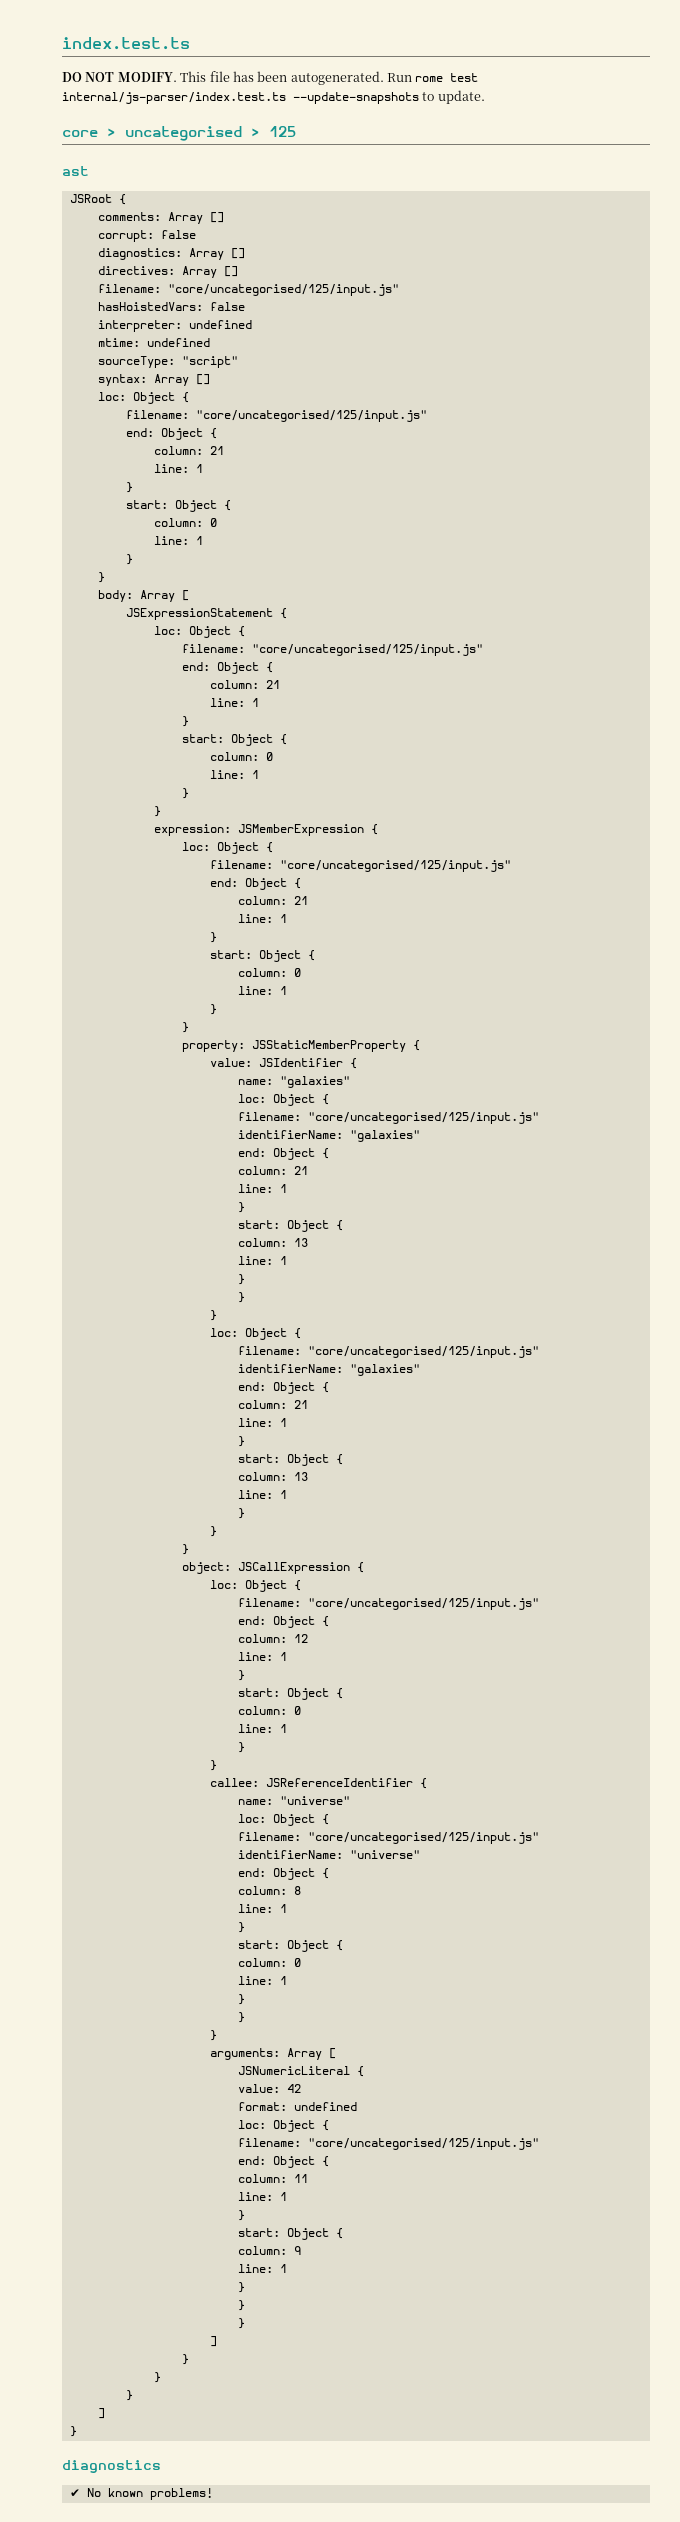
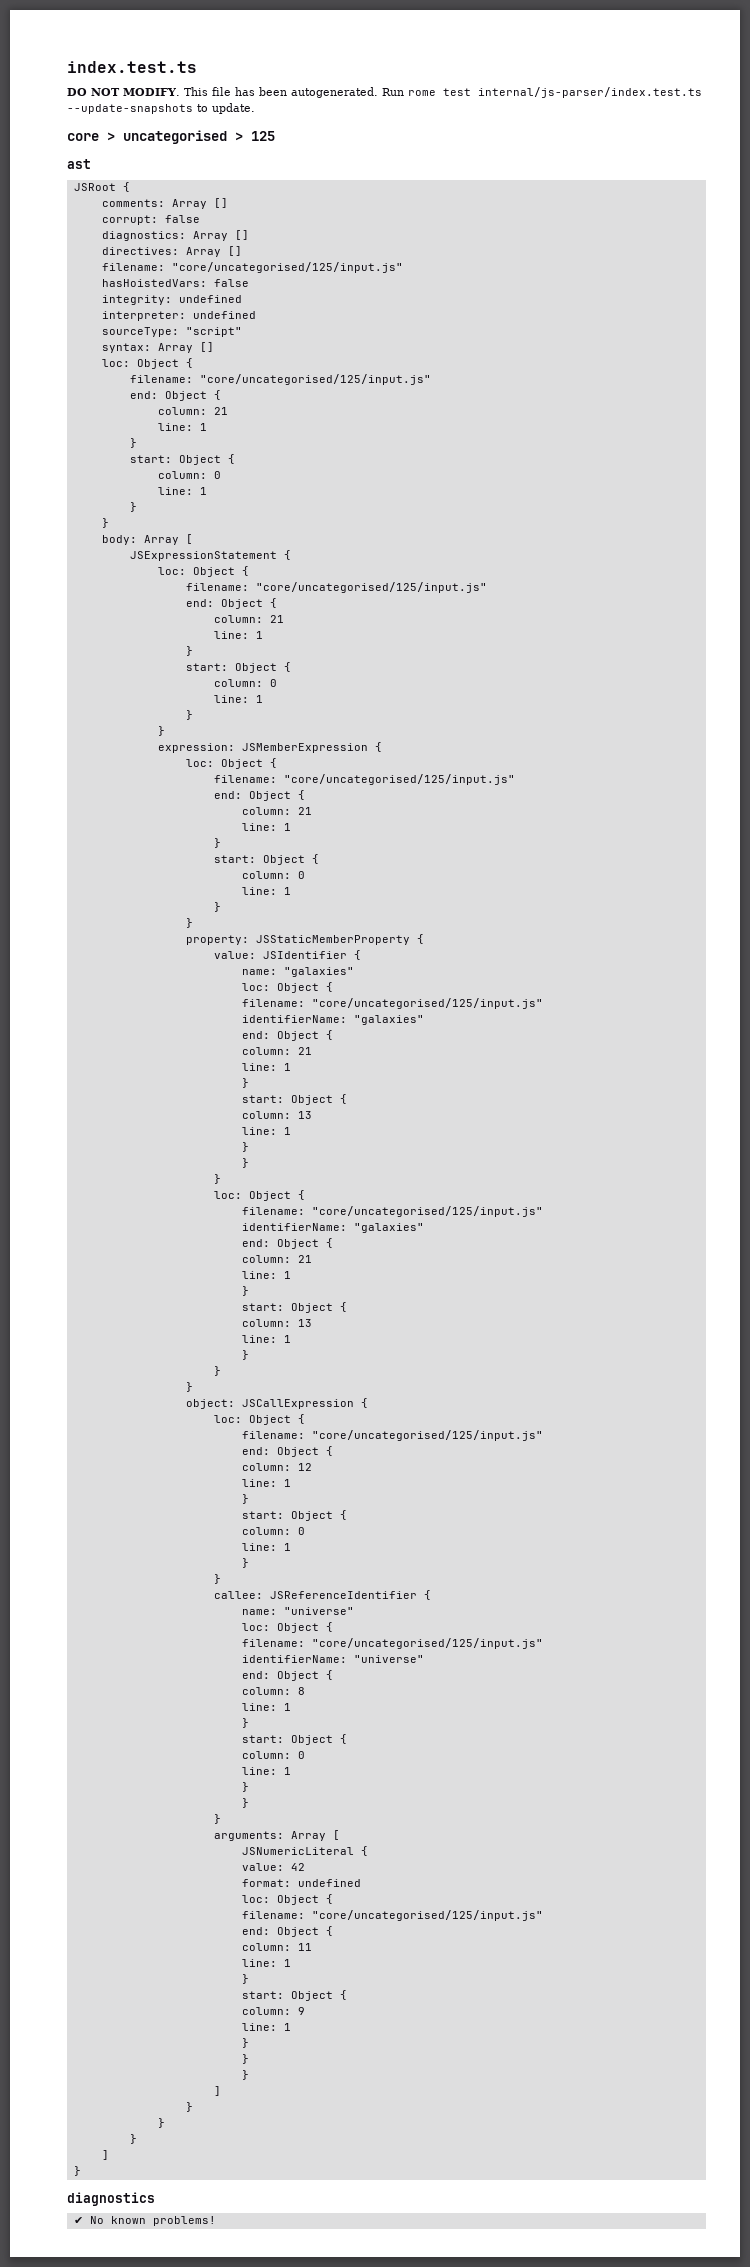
+ integrity: undefined
  interpreter: undefined
- mtime: undefined

